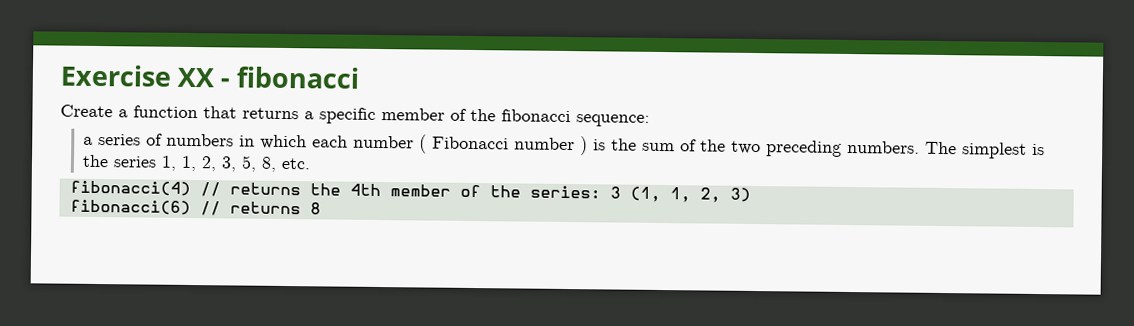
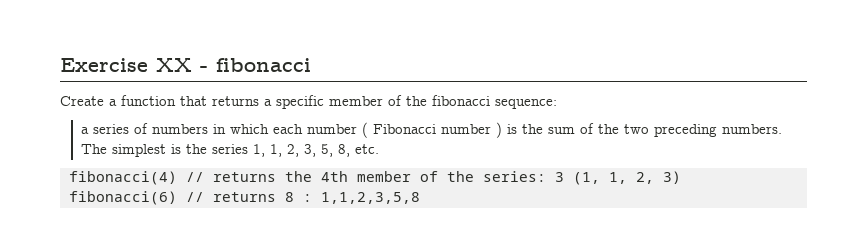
- fibonacci(6) // returns 8
+ fibonacci(6) // returns 8 : 1,1,2,3,5,8

